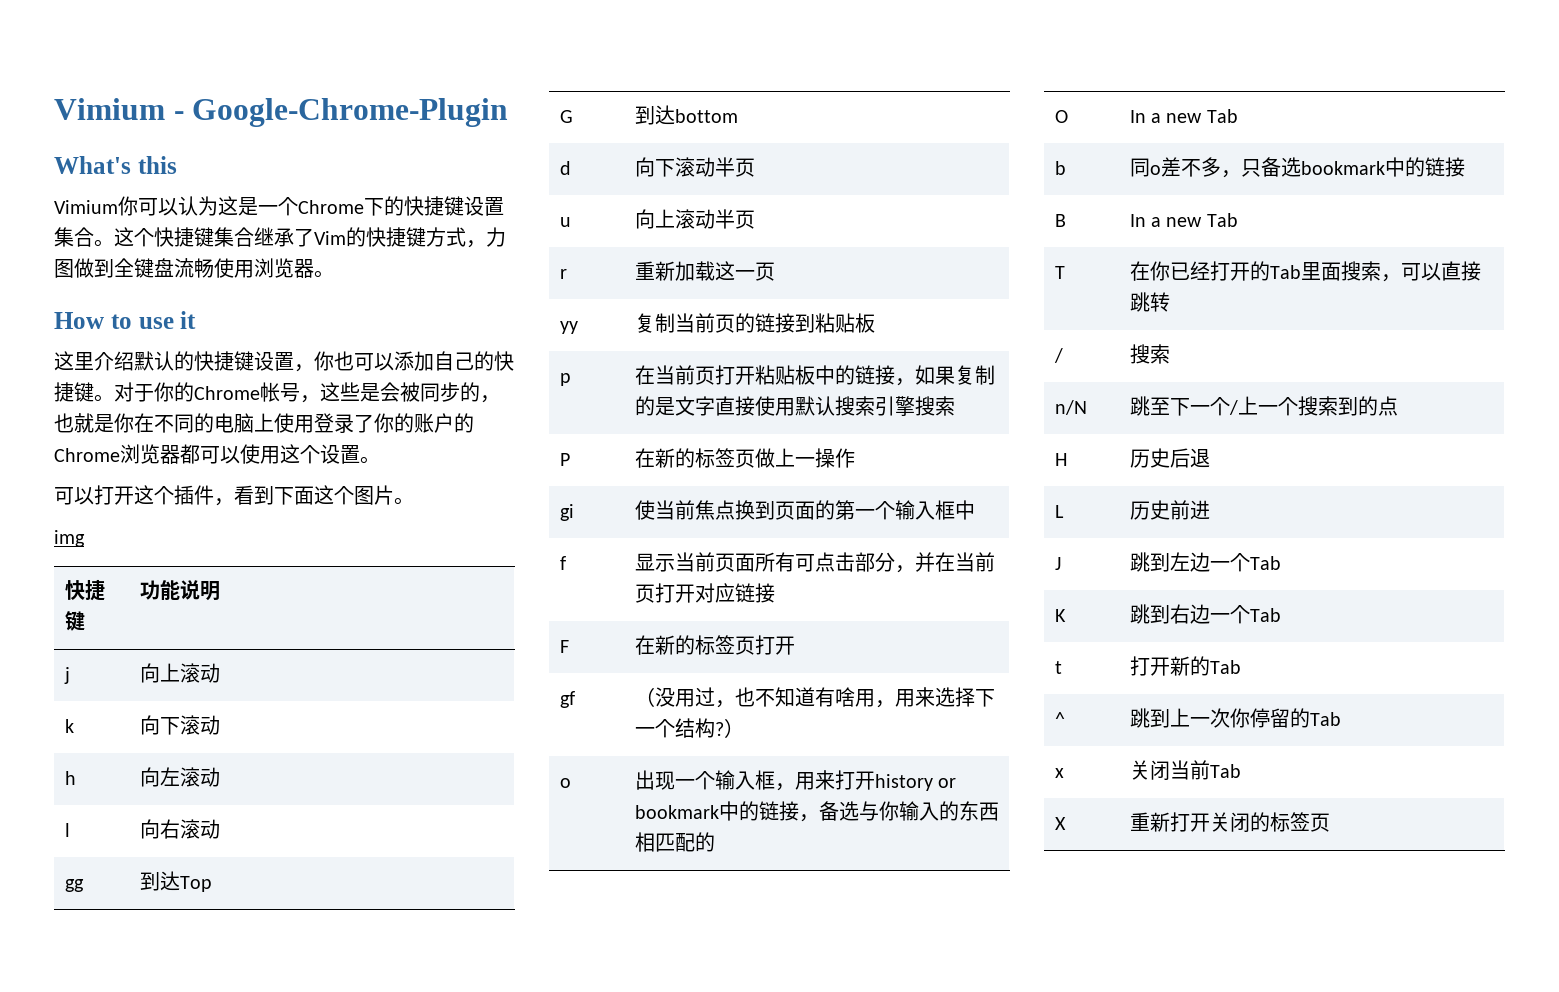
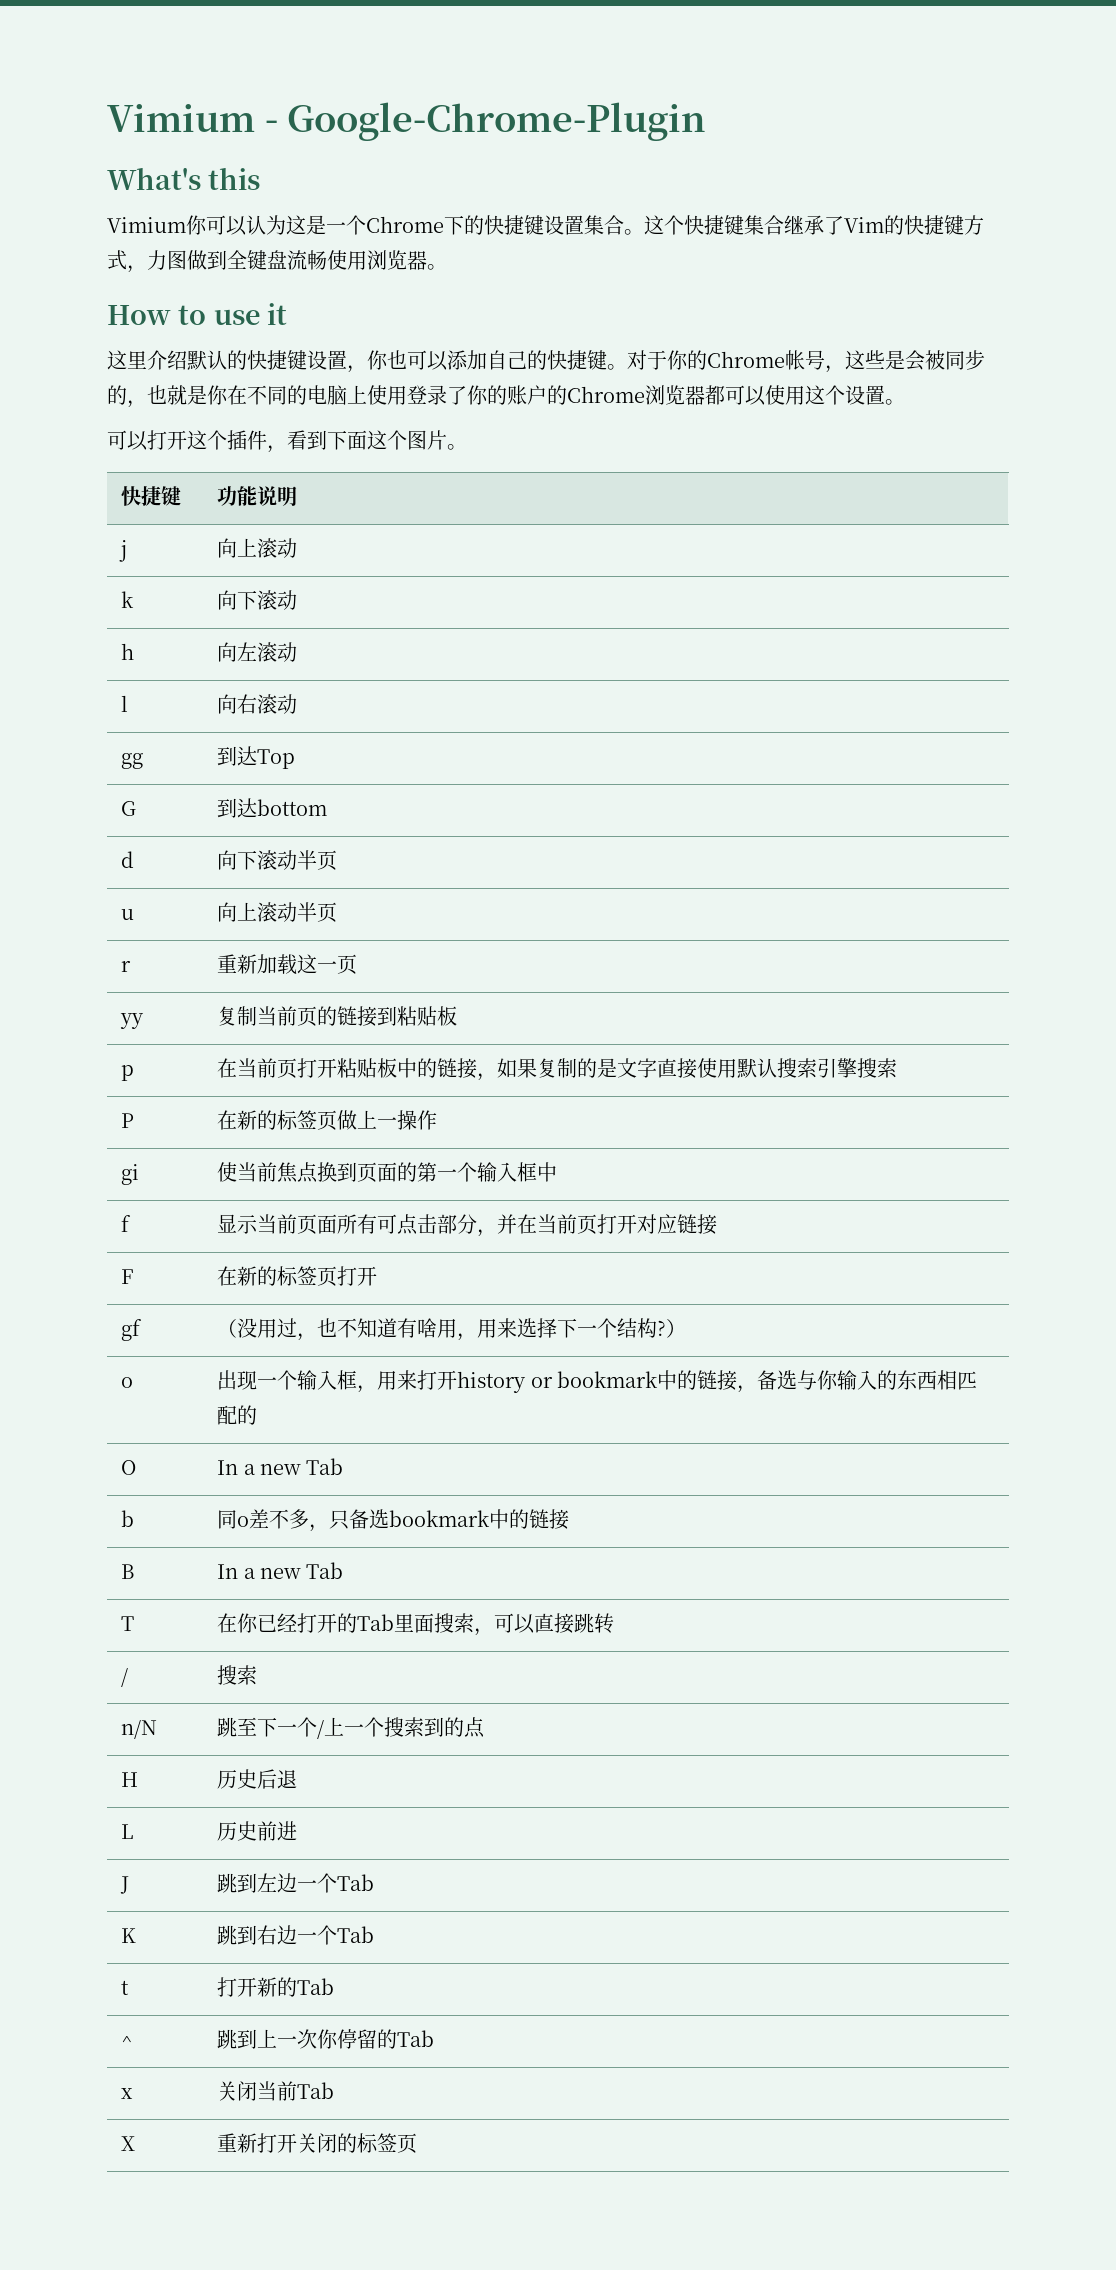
- img

